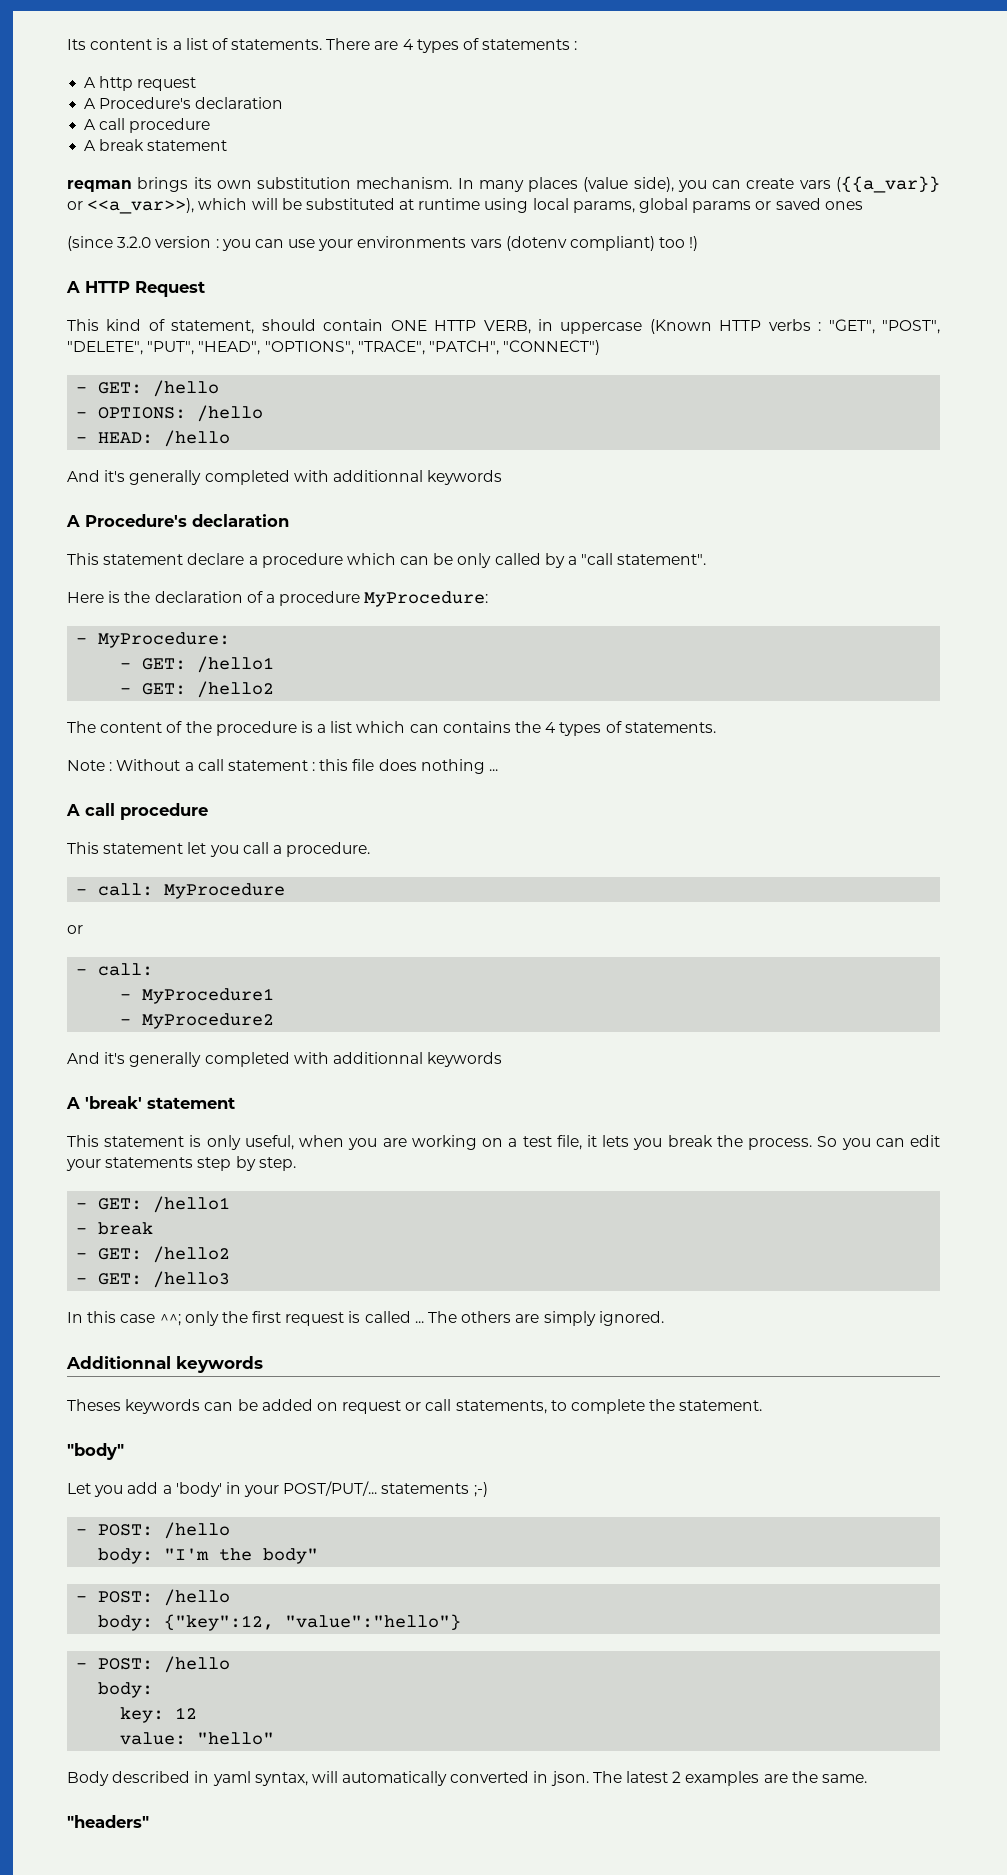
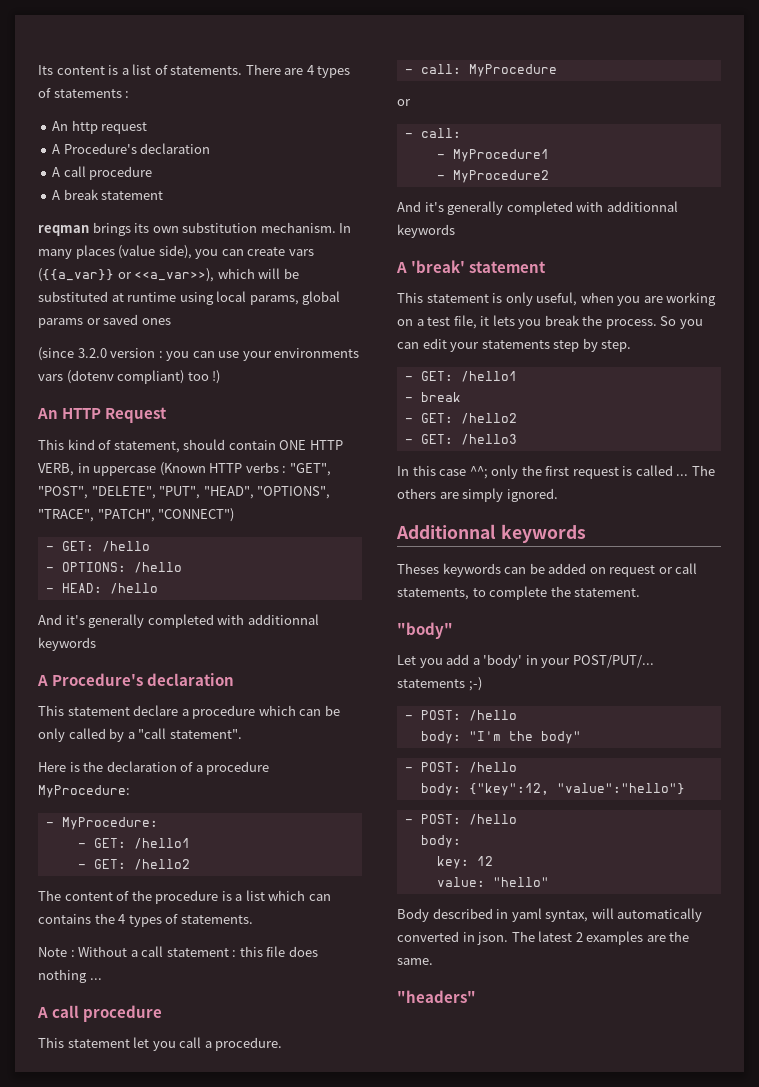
- A http request
+ An http request
- A HTTP Request
+ An HTTP Request

